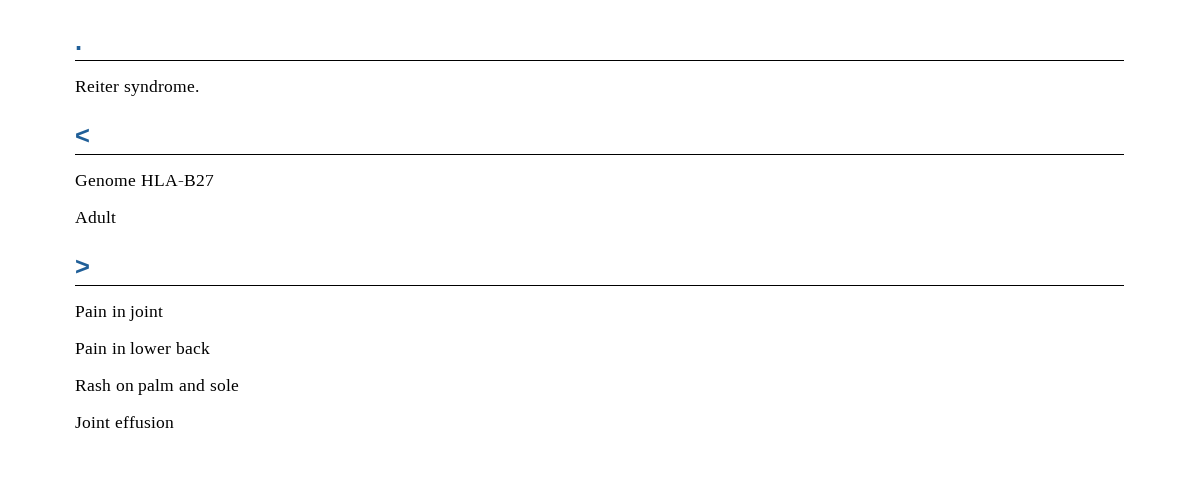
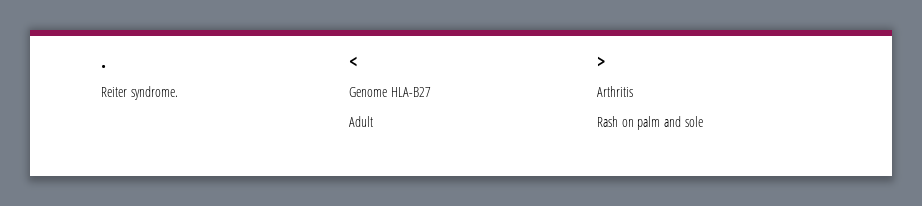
- Pain in joint
- Pain in lower back
+ Arthritis
- Joint effusion

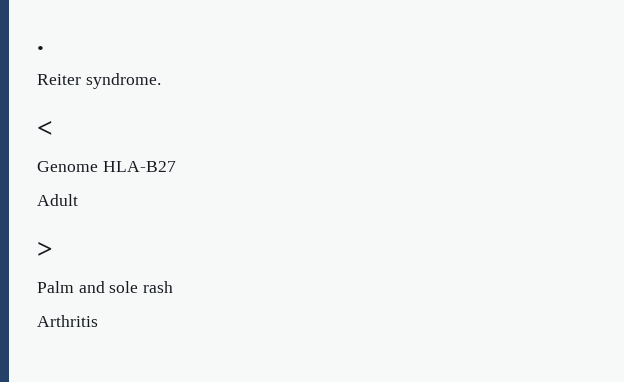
+ Palm and sole rash
  Arthritis
- Rash on palm and sole

